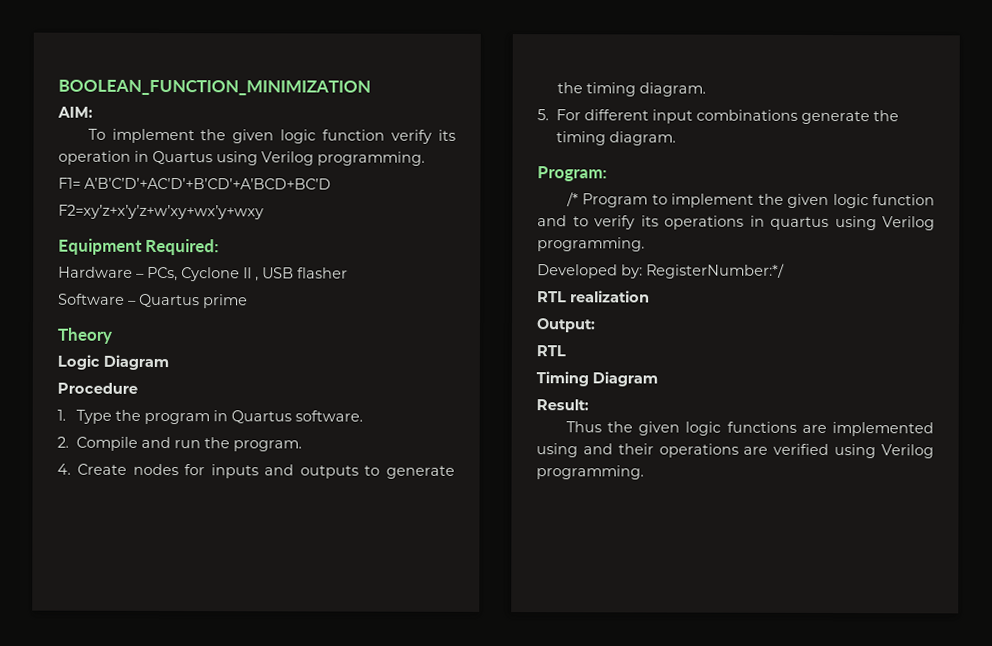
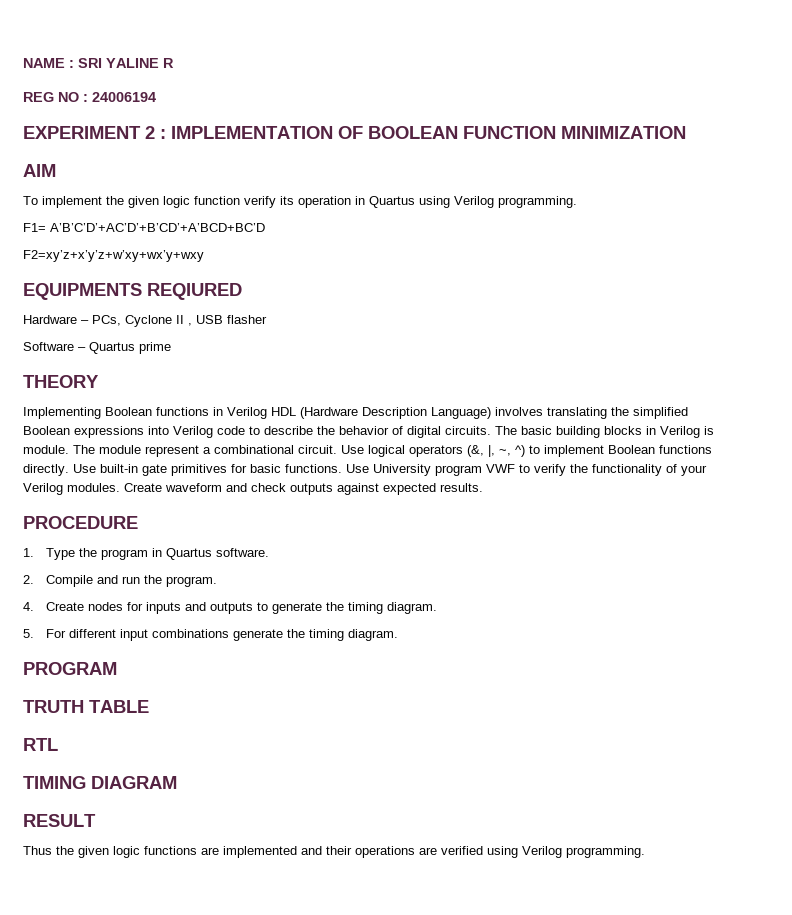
- BOOLEAN_FUNCTION_MINIMIZATION
- AIM:
+ NAME : SRI YALINE R
+ REG NO : 24006194
+ EXPERIMENT 2 : IMPLEMENTATION OF BOOLEAN FUNCTION MINIMIZATION
+ AIM
- Equipment Required:
+ EQUIPMENTS REQIURED
- Theory
- Logic Diagram
- Procedure
+ THEORY
+ Implementing Boolean functions in Verilog HDL (Hardware Description Language) involves translating the simplified Boolean expressions into Verilog code to describe the behavior of digital circuits. The basic building blocks in Verilog is module. The module represent a combinational circuit. Use logical operators (&, |, ~, ^) to implement Boolean functions directly. Use built-in gate primitives for basic functions. Use University program VWF to verify the functionality of your Verilog modules. Create waveform and check outputs against expected results.
+ PROCEDURE
- Program:
- /* Program to implement the given logic function and to verify its operations in quartus using Verilog programming.
- Developed by: RegisterNumber:*/
- RTL realization
- Output:
+ PROGRAM
+ TRUTH TABLE
  RTL
- Timing Diagram
- Result:
+ TIMING DIAGRAM
+ RESULT
- Thus the given logic functions are implemented using and their operations are verified using Verilog programming.
+ Thus the given logic functions are implemented and their operations are verified using Verilog programming.

